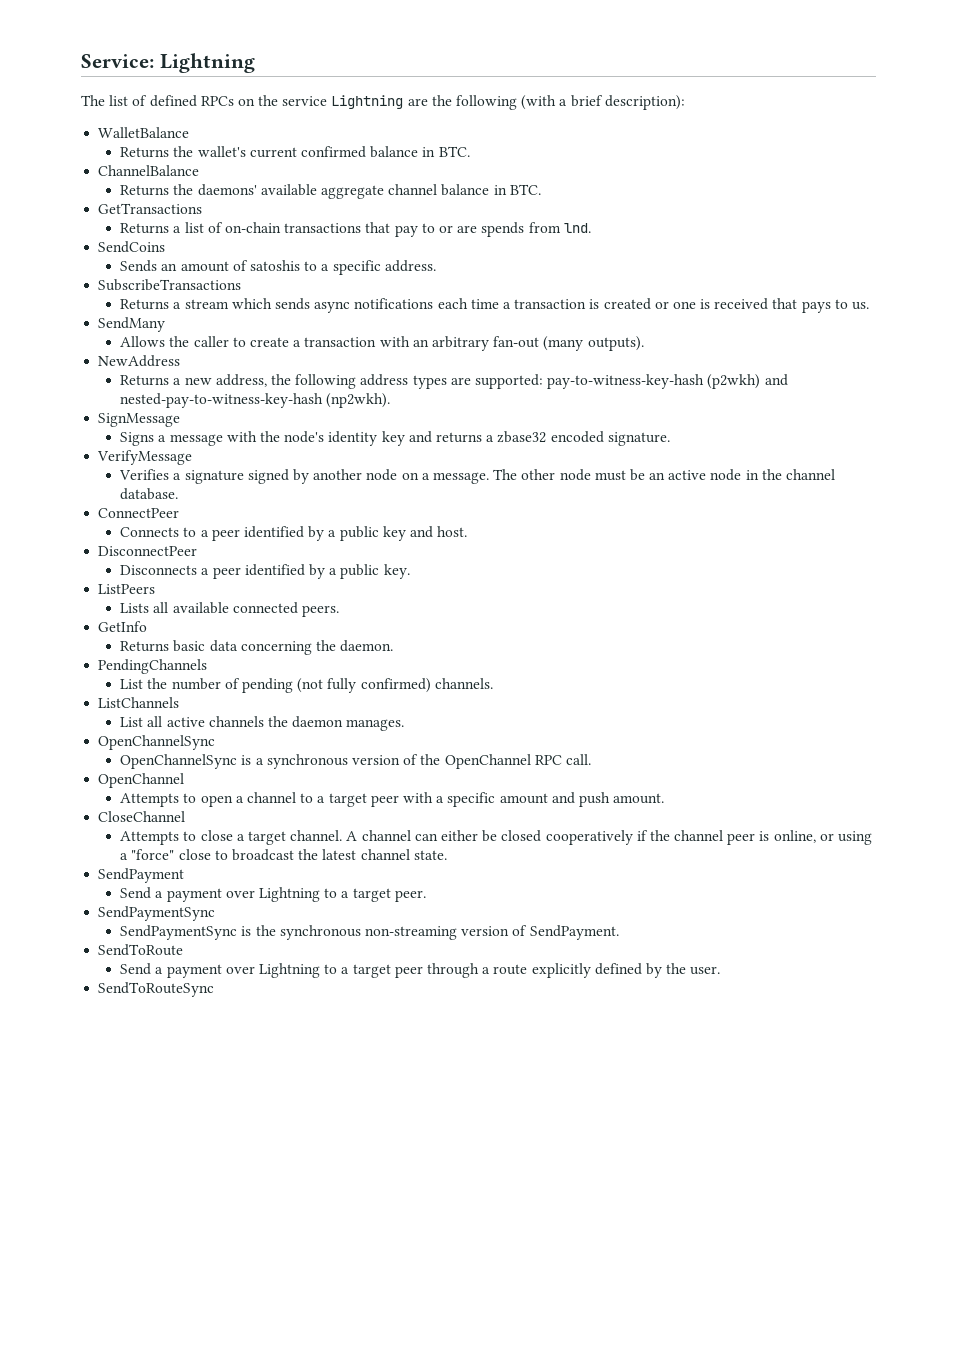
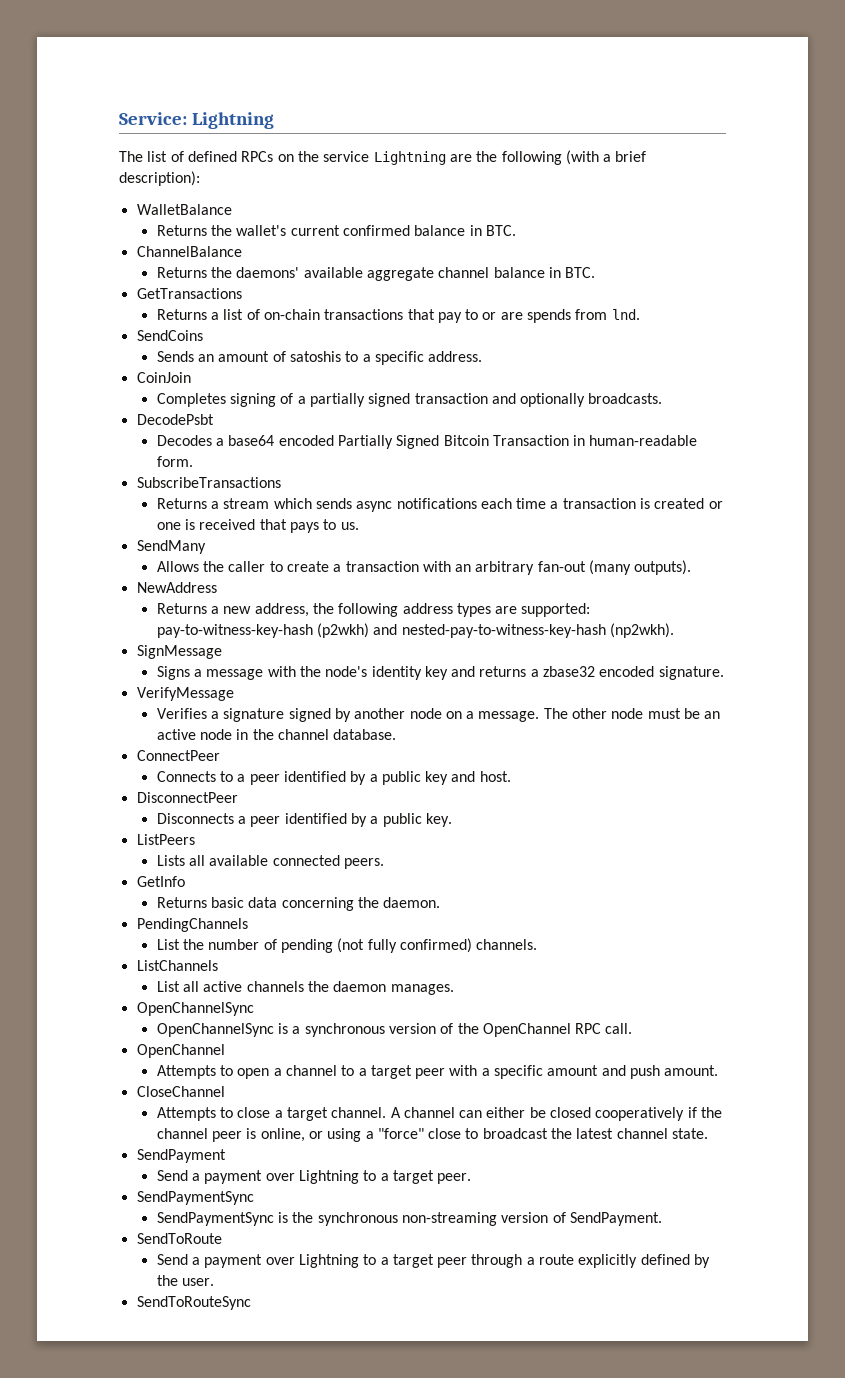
+ CoinJoin
+ Completes signing of a partially signed transaction and optionally broadcasts.
+ DecodePsbt
+ Decodes a base64 encoded Partially Signed Bitcoin Transaction in human-readable form.

